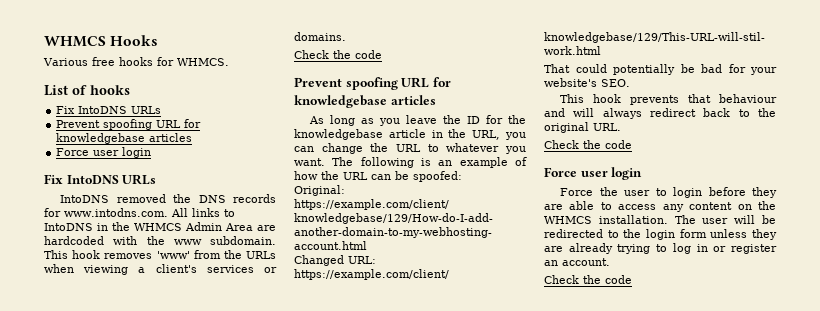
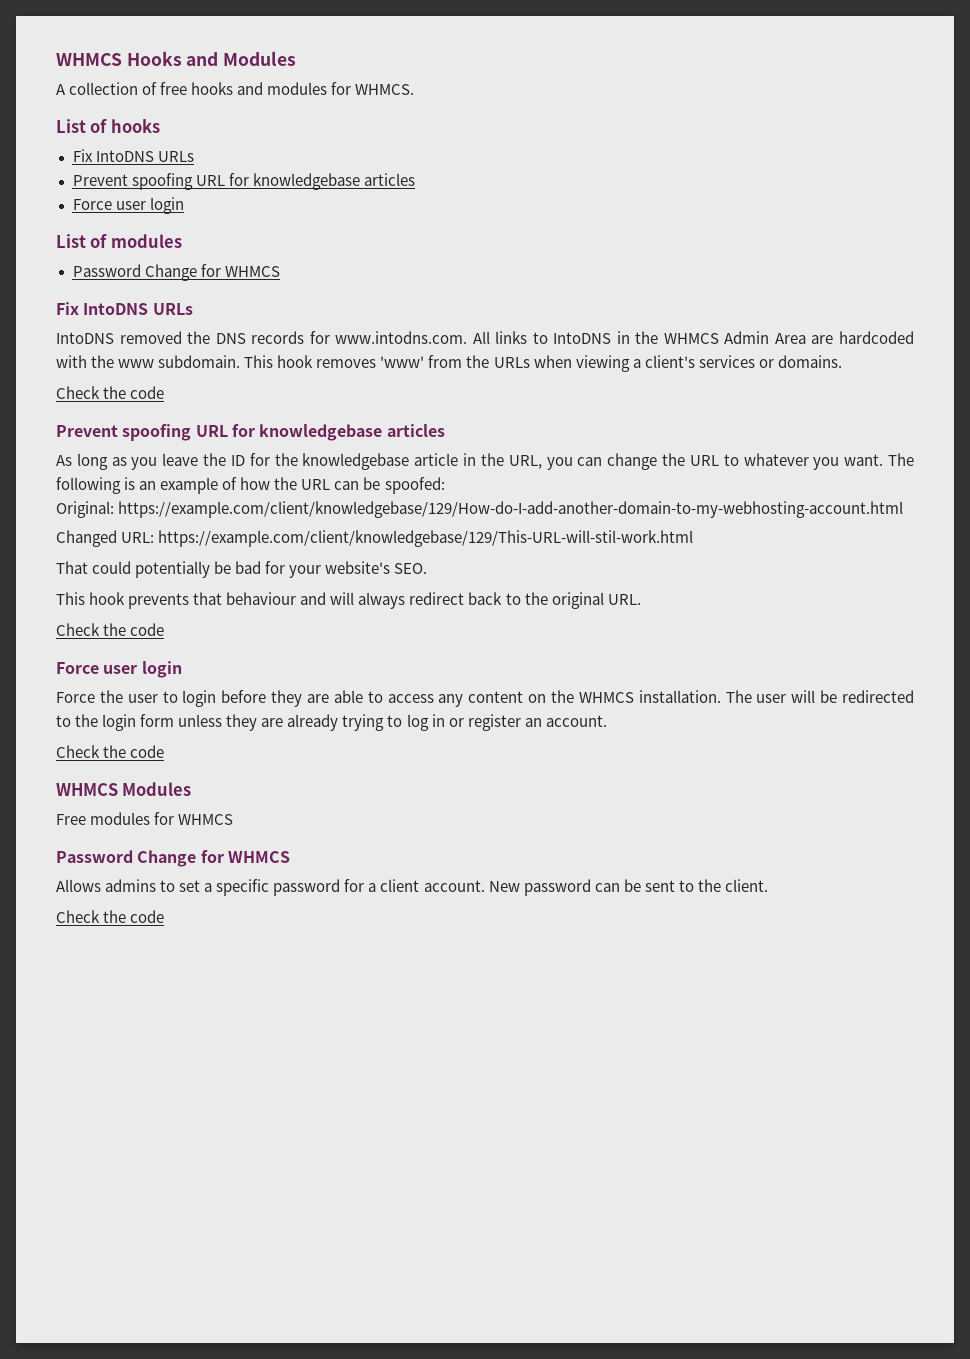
- WHMCS Hooks
- Various free hooks for WHMCS.
+ WHMCS Hooks and Modules
+ A collection of free hooks and modules for WHMCS.
+ List of modules
+ Password Change for WHMCS
+ WHMCS Modules
+ Free modules for WHMCS
+ Password Change for WHMCS
+ Allows admins to set a specific password for a client account. New password can be sent to the client.
+ Check the code

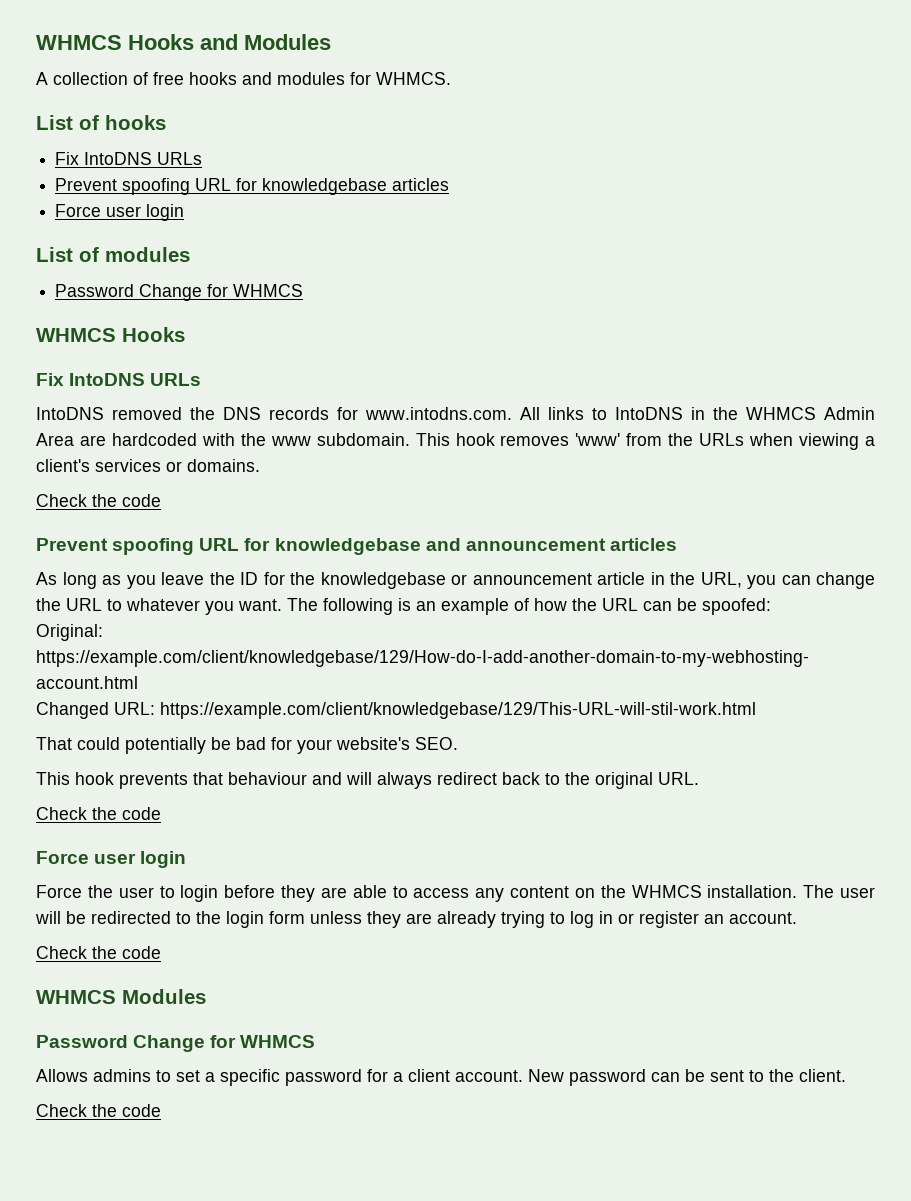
  List of modules
  Password Change for WHMCS
+ WHMCS Hooks
  This hook removes 'www' from the URLs when viewing a client's services or domains.
  Check the code
- Prevent spoofing URL for knowledgebase articles
+ Prevent spoofing URL for knowledgebase and announcement articles
- As long as you leave the ID for the knowledgebase article in the URL, you can change the URL to whatever you want.
+ As long as you leave the ID for the knowledgebase or announcement article in the URL, you can change the URL to whatever you want.
- Free modules for WHMCS

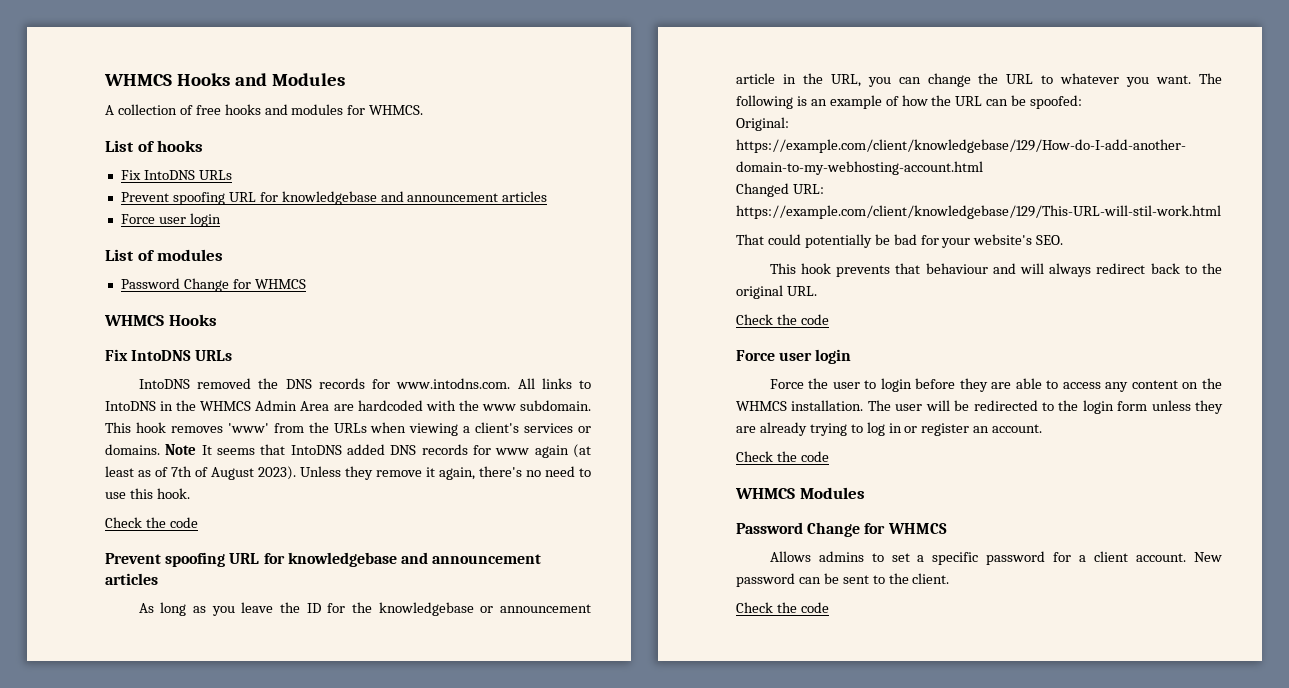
  List of hooks
  Fix IntoDNS URLs
- Prevent spoofing URL for knowledgebase articles
+ Prevent spoofing URL for knowledgebase and announcement articles
+ Note It seems that IntoDNS added DNS records for www again (at least as of 7th of August 2023). Unless they remove it again, there's no need to use this hook.

